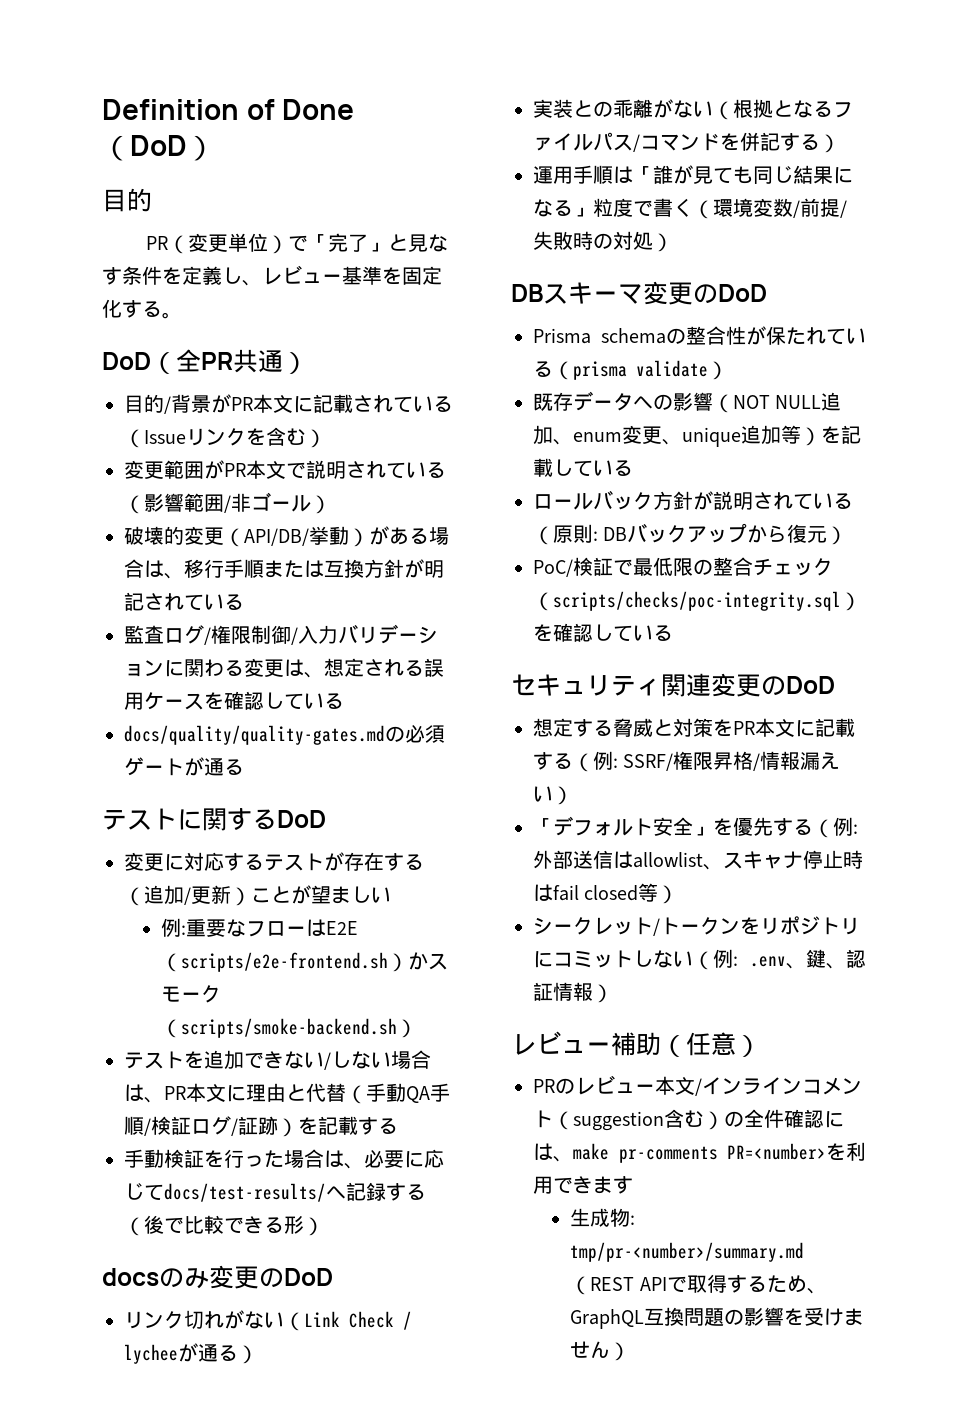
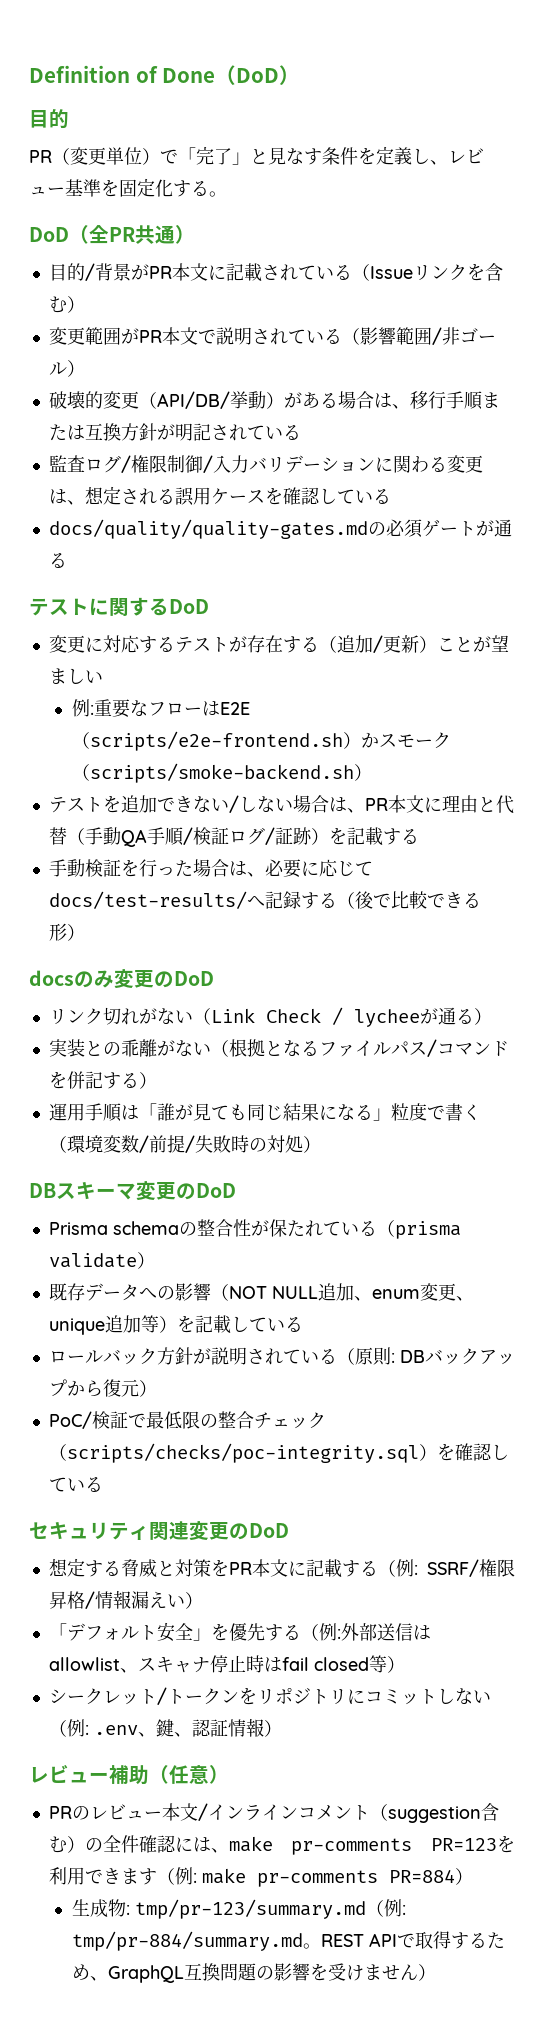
- PRのレビュー本文/インラインコメント（suggestion含む）の全件確認には、make pr-comments PR=<number>を利用できます
- 生成物: tmp/pr-<number>/summary.md（REST APIで取得するため、GraphQL互換問題の影響を受けません）
+ PRのレビュー本文/インラインコメント（suggestion含む）の全件確認には、make pr-comments PR=123を利用できます（例: make pr-comments PR=884）
+ 生成物: tmp/pr-123/summary.md（例: tmp/pr-884/summary.md。REST APIで取得するため、GraphQL互換問題の影響を受けません）

